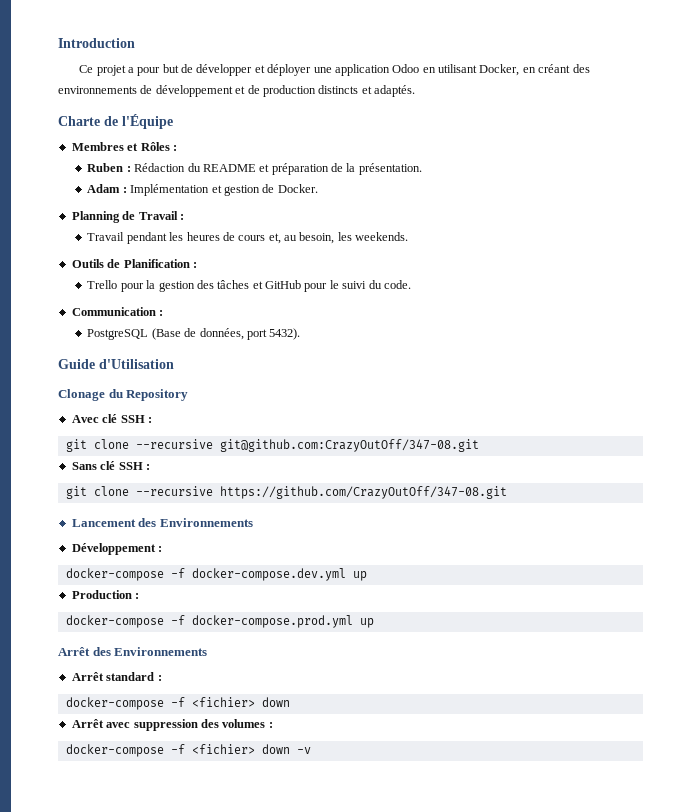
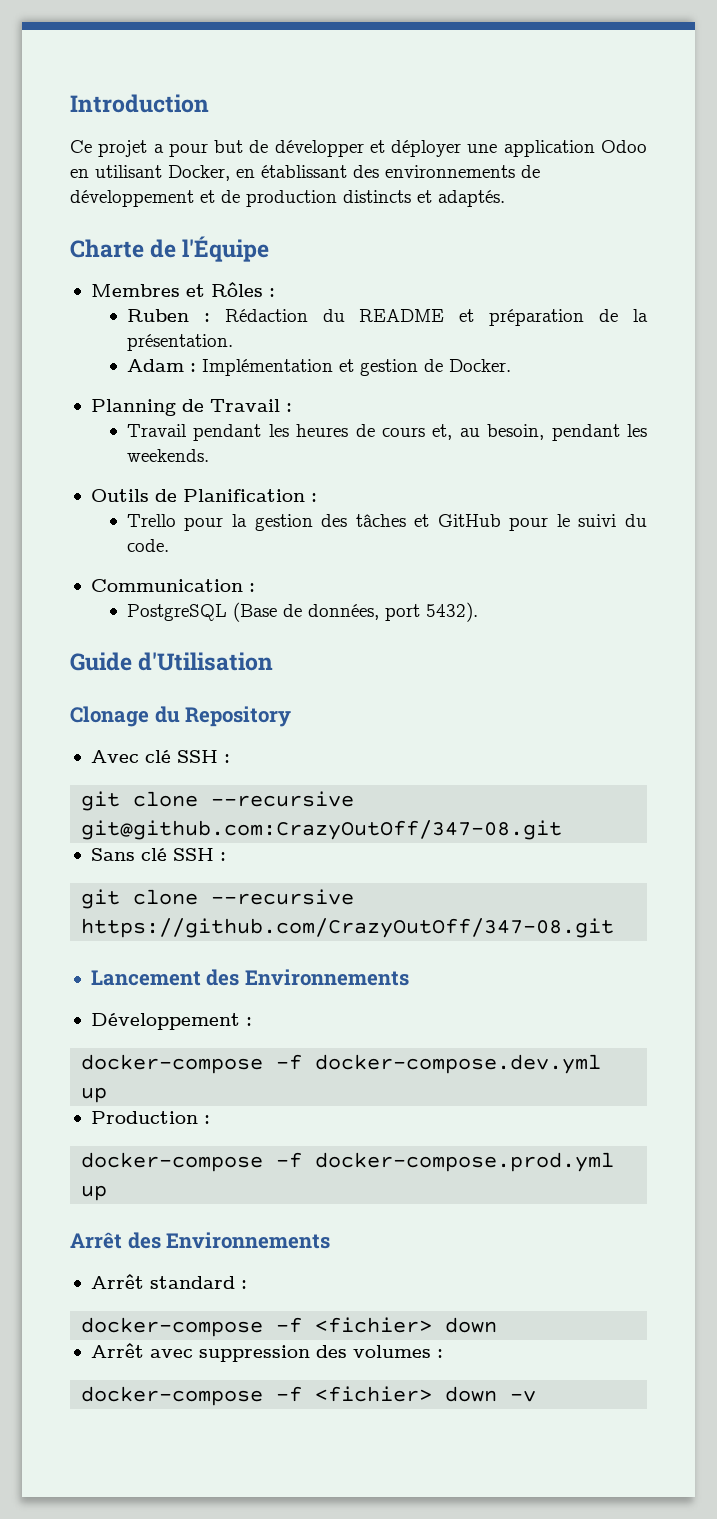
- Ce projet a pour but de développer et déployer une application Odoo en utilisant Docker, en créant des environnements de développement et de production distincts et adaptés.
+ Ce projet a pour but de développer et déployer une application Odoo en utilisant Docker, en établissant des environnements de développement et de production distincts et adaptés.
- Travail pendant les heures de cours et, au besoin, les weekends.
+ Travail pendant les heures de cours et, au besoin, pendant les weekends.

